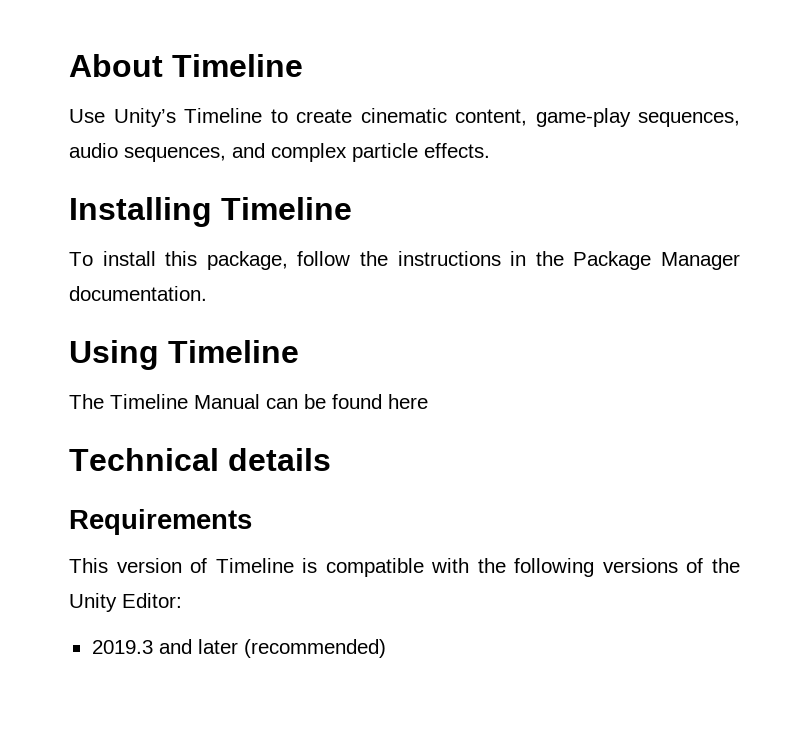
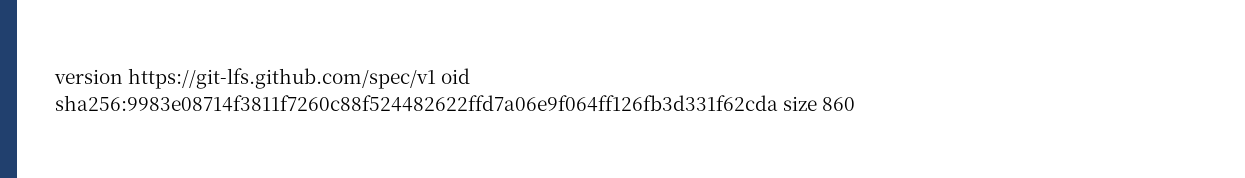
- About Timeline
- Use Unity’s Timeline to create cinematic content, game-play sequences, audio sequences, and complex particle effects.
- Installing Timeline
- To install this package, follow the instructions in the Package Manager documentation.
- Using Timeline
- The Timeline Manual can be found here
- Technical details
- Requirements
- This version of Timeline is compatible with the following versions of the Unity Editor:
- 2019.3 and later (recommended)
+ version https://git-lfs.github.com/spec/v1 oid sha256:9983e08714f3811f7260c88f524482622ffd7a06e9f064ff126fb3d331f62cda size 860

